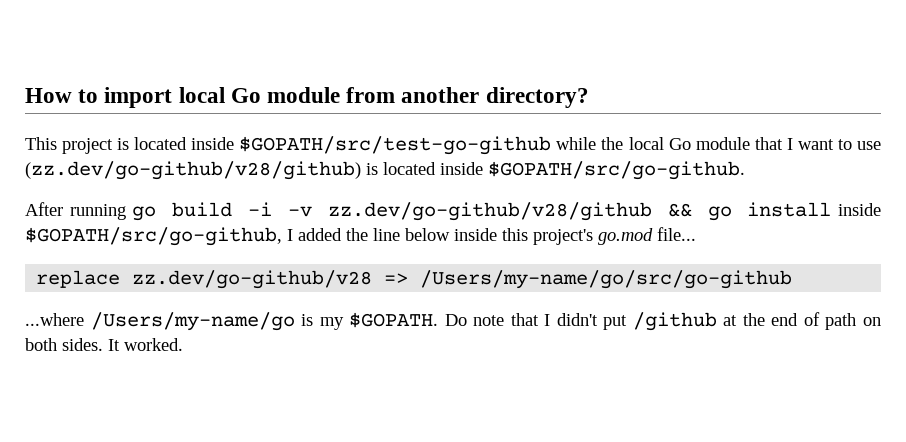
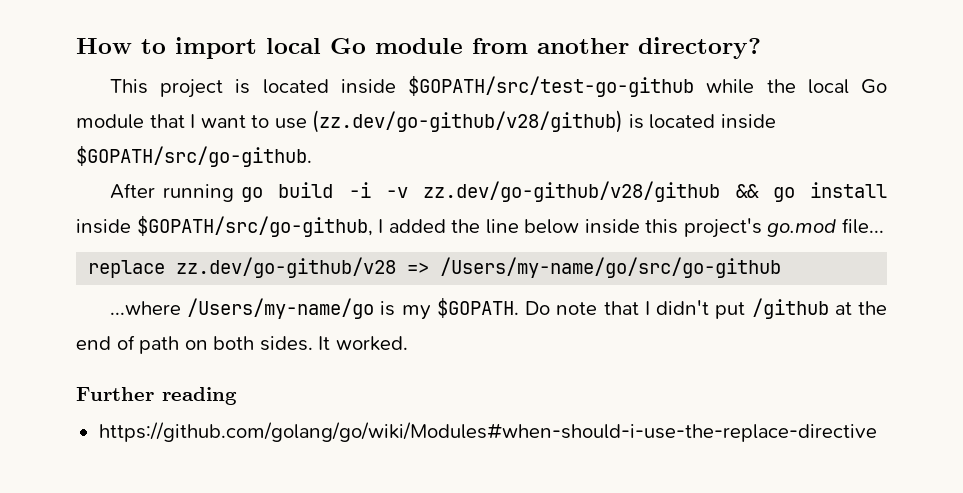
+ Further reading
+ https://github.com/golang/go/wiki/Modules#when-should-i-use-the-replace-directive

